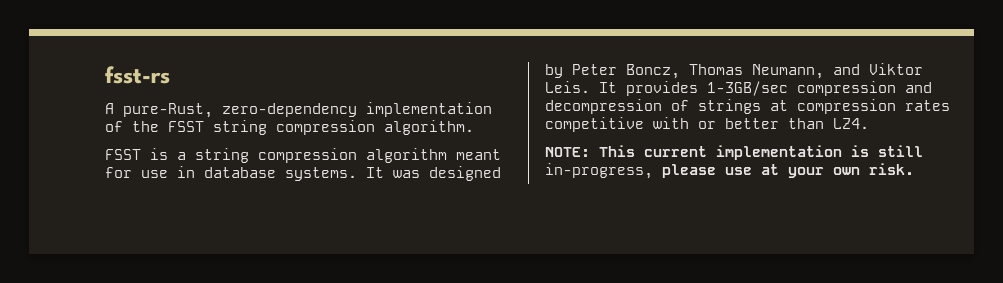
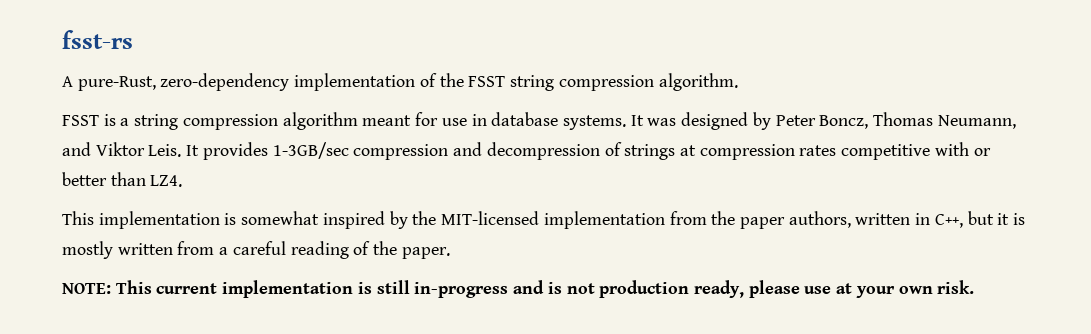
+ This implementation is somewhat inspired by the MIT-licensed implementation from the paper authors, written in C++, but it is mostly written from a careful reading of the paper.
- NOTE: This current implementation is still in-progress, please use at your own risk.
+ NOTE: This current implementation is still in-progress and is not production ready, please use at your own risk.

